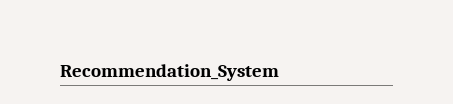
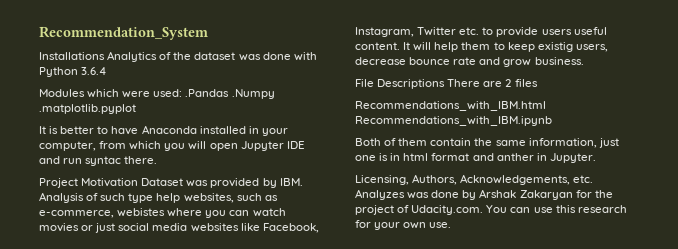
+ Installations Analytics of the dataset was done with Python 3.6.4
+ Modules which were used: .Pandas .Numpy .matplotlib.pyplot
+ It is better to have Anaconda installed in your computer, from which you will open Jupyter IDE and run syntac there.
+ Project Motivation Dataset was provided by IBM. Analysis of such type help websites, such as e-commerce, webistes where you can watch movies or just social media websites like Facebook, Instagram, Twitter etc. to provide users useful content. It will help them to keep existig users, decrease bounce rate and grow business.
+ File Descriptions There are 2 files
+ Recommendations_with_IBM.html Recommendations_with_IBM.ipynb
+ Both of them contain the same information, just one is in html format and anther in Jupyter.
+ Licensing, Authors, Acknowledgements, etc. Analyzes was done by Arshak Zakaryan for the project of Udacity.com. You can use this research for your own use.

